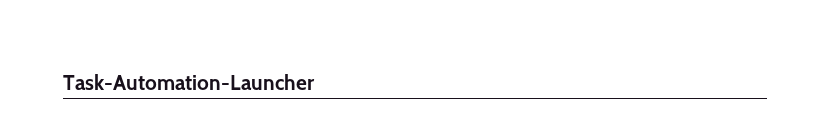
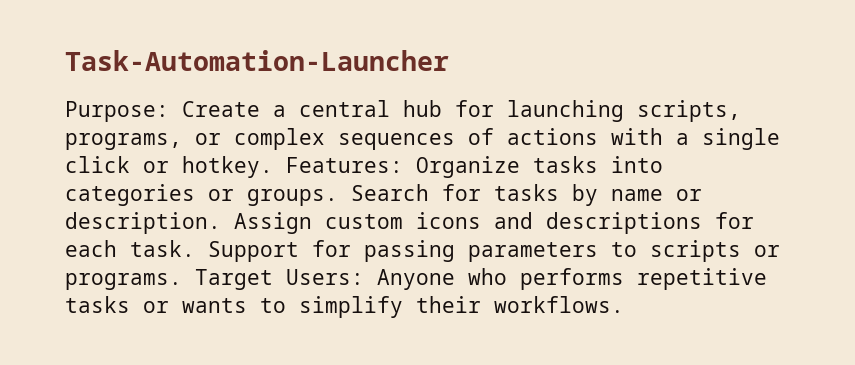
+ Purpose: Create a central hub for launching scripts, programs, or complex sequences of actions with a single click or hotkey. Features: Organize tasks into categories or groups. Search for tasks by name or description. Assign custom icons and descriptions for each task. Support for passing parameters to scripts or programs. Target Users: Anyone who performs repetitive tasks or wants to simplify their workflows.

